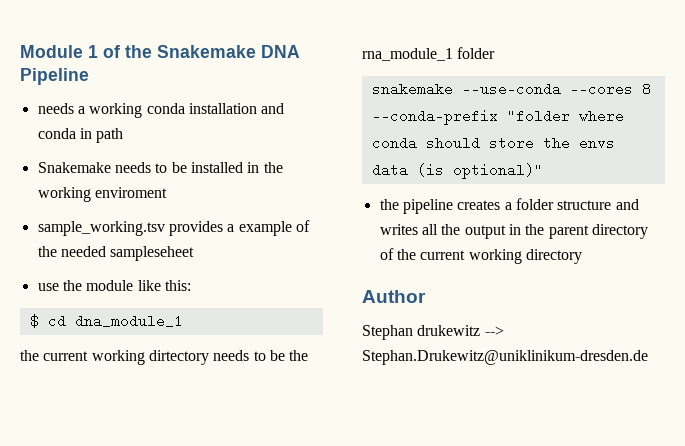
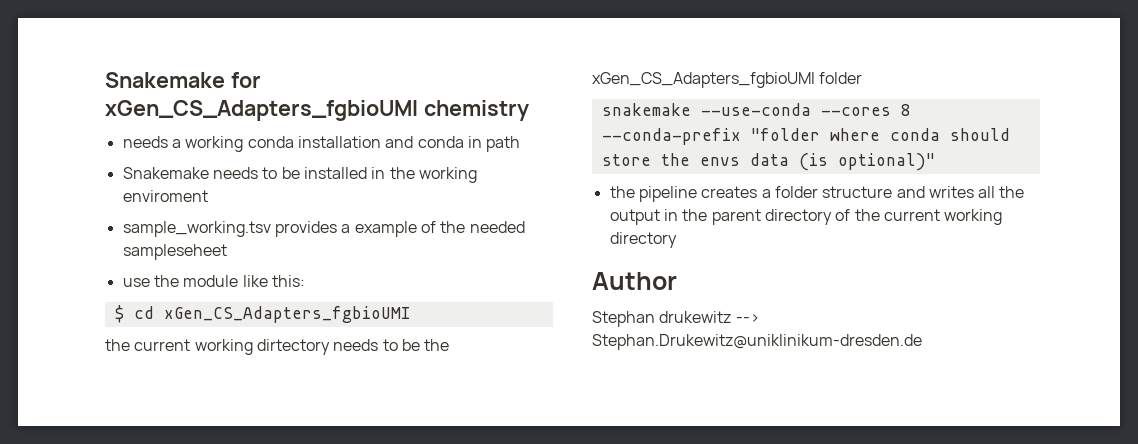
- Module 1 of the Snakemake DNA Pipeline
+ Snakemake for xGen_CS_Adapters_fgbioUMI chemistry
- $ cd dna_module_1
+ $ cd xGen_CS_Adapters_fgbioUMI
- the current working dirtectory needs to be the rna_module_1 folder
+ the current working dirtectory needs to be the xGen_CS_Adapters_fgbioUMI folder

